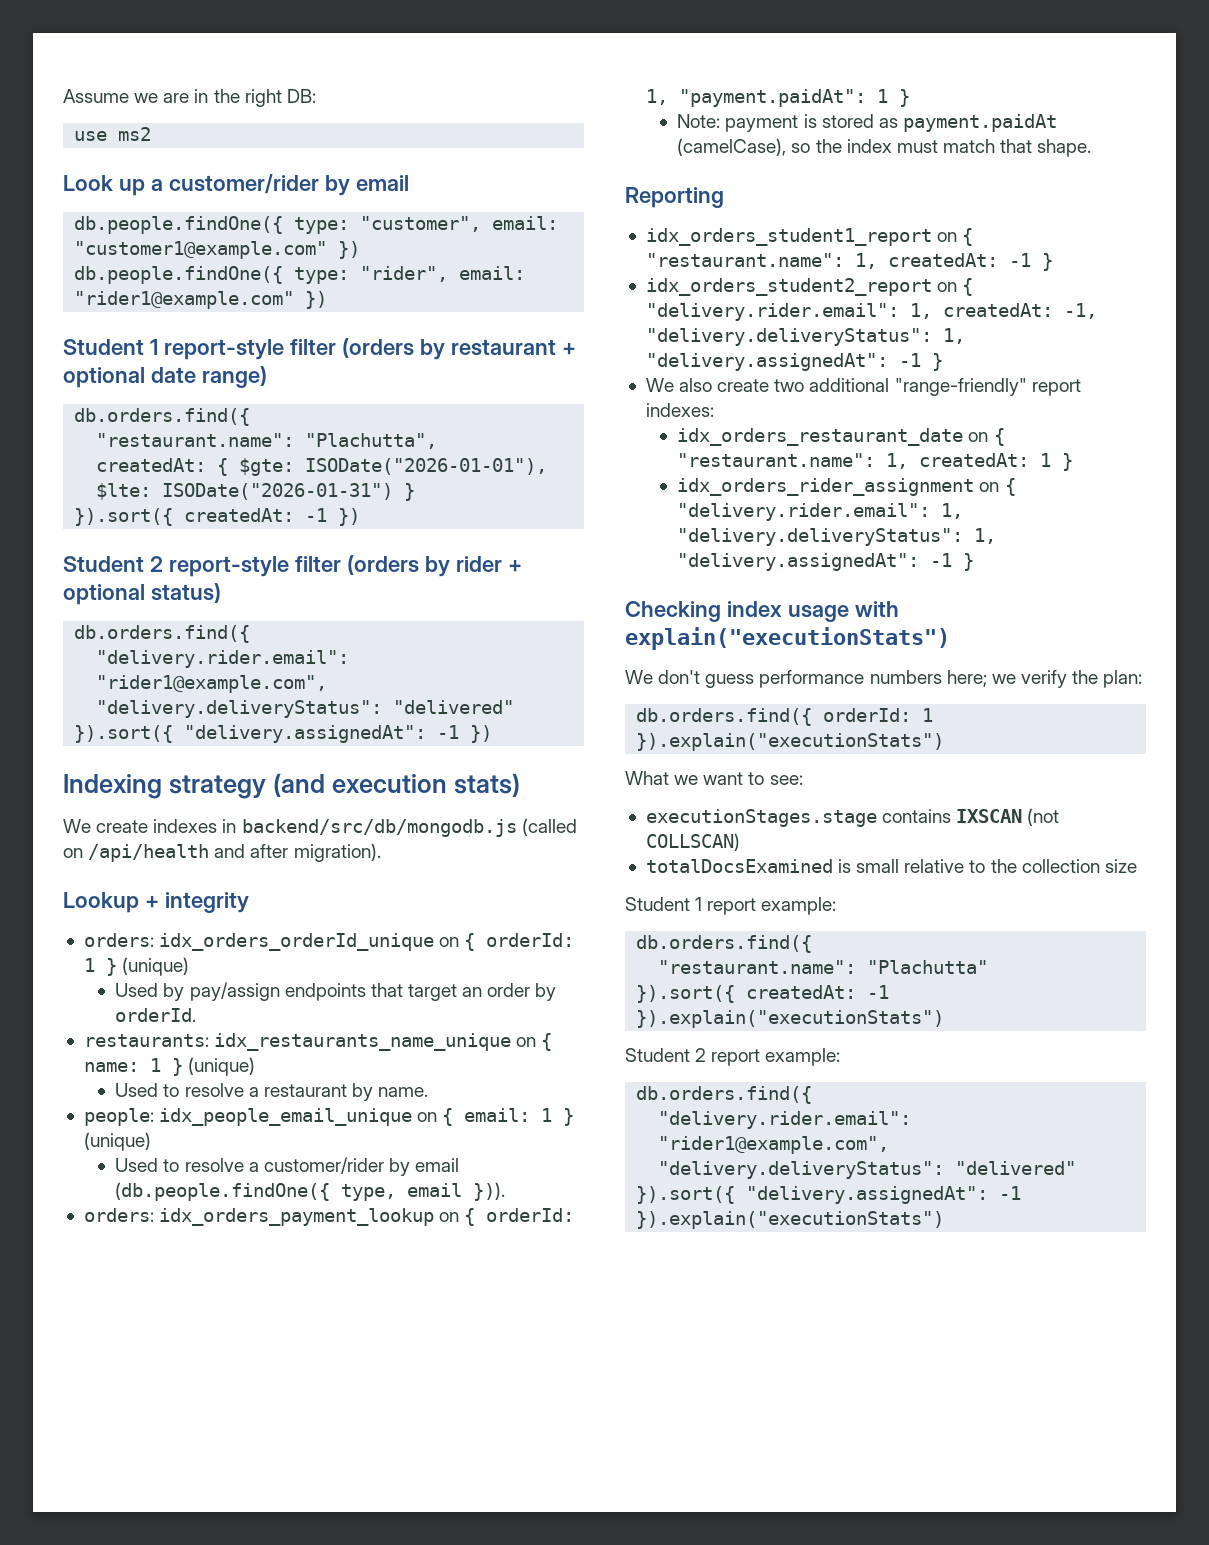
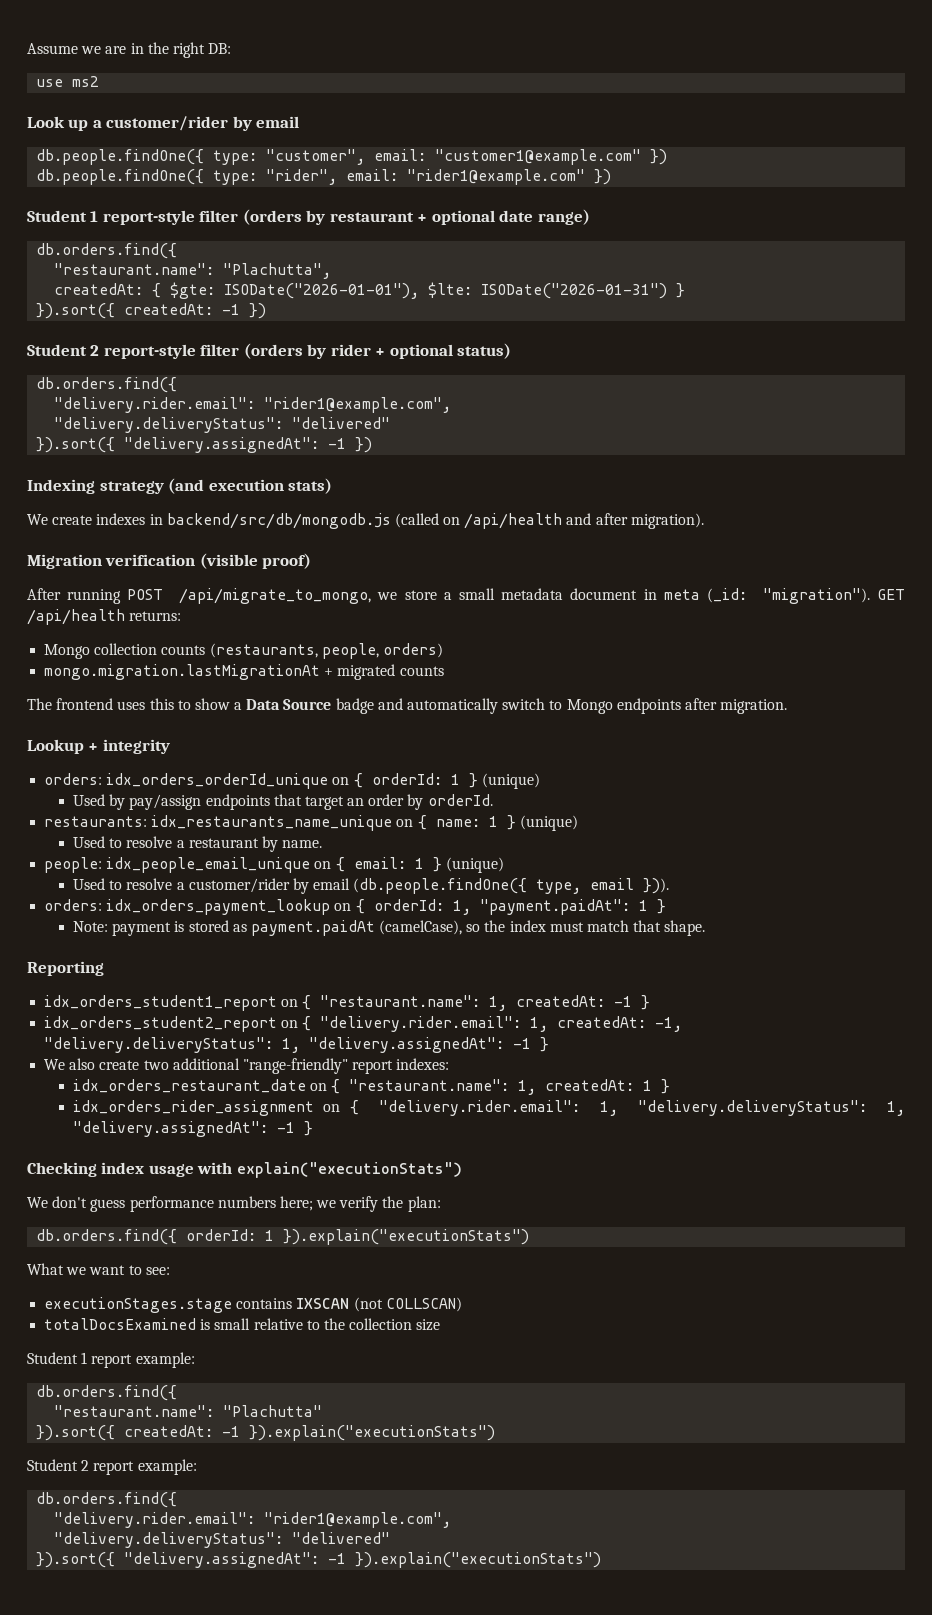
+ Migration verification (visible proof)
+ After running POST /api/migrate_to_mongo, we store a small metadata document in meta (_id: "migration"). GET /api/health returns:
+ Mongo collection counts (restaurants, people, orders)
+ mongo.migration.lastMigrationAt + migrated counts
+ The frontend uses this to show a Data Source badge and automatically switch to Mongo endpoints after migration.

